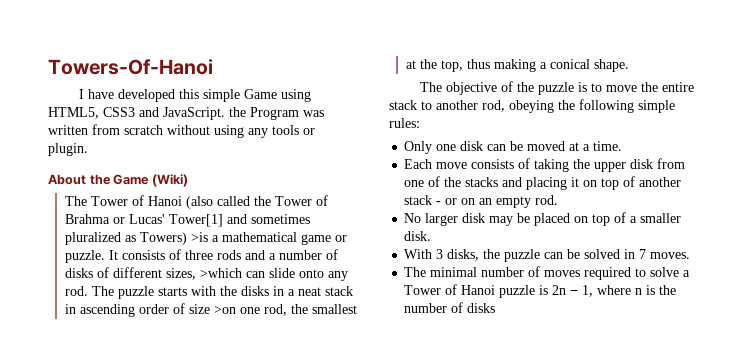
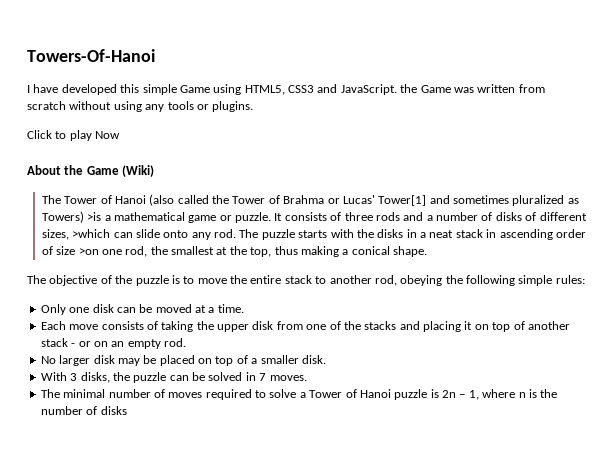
- I have developed this simple Game using HTML5, CSS3 and JavaScript. the Program was written from scratch without using any tools or plugin.
+ I have developed this simple Game using HTML5, CSS3 and JavaScript. the Game was written from scratch without using any tools or plugins.
+ Click to play Now

